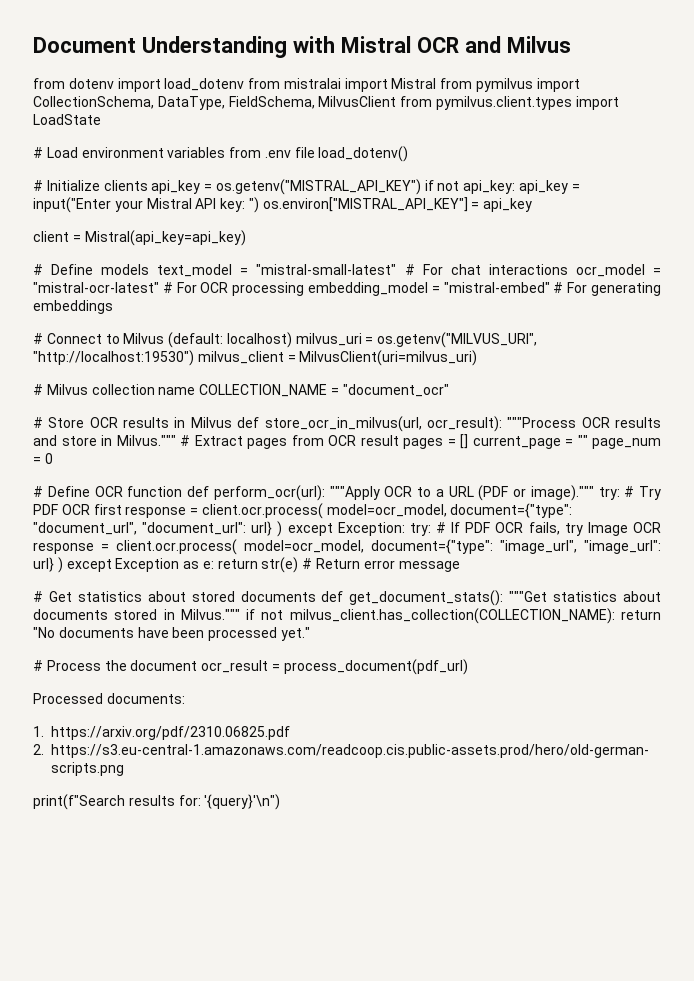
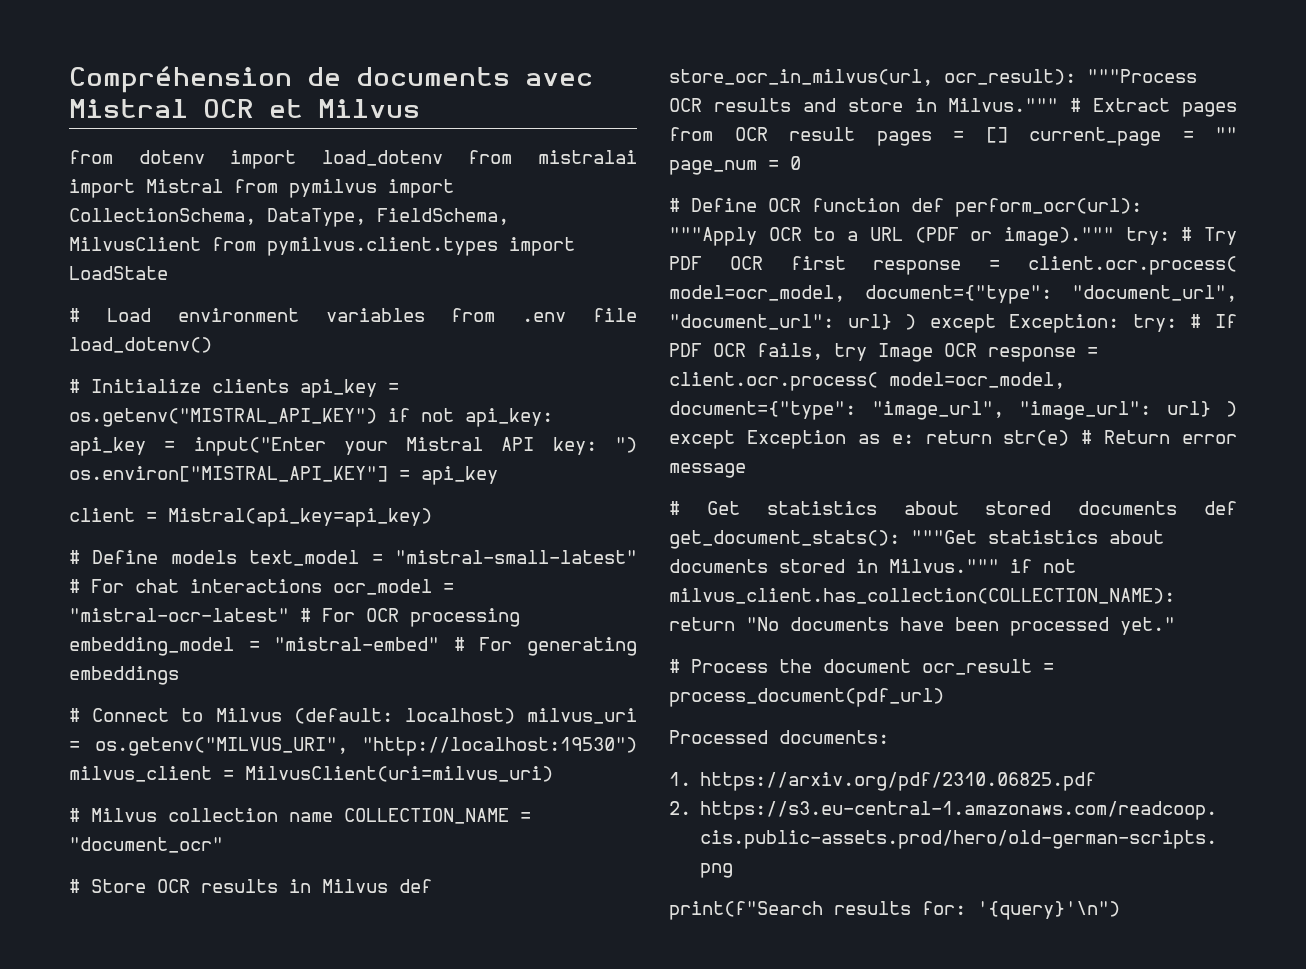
- Document Understanding with Mistral OCR and Milvus
+ Compréhension de documents avec Mistral OCR et Milvus

